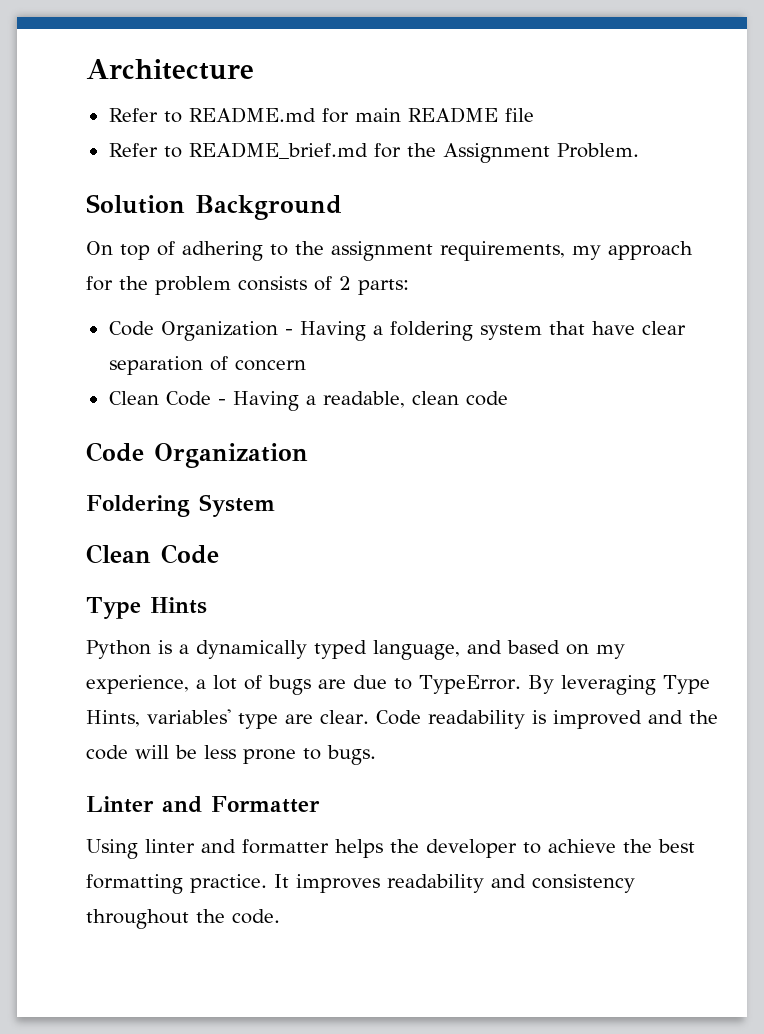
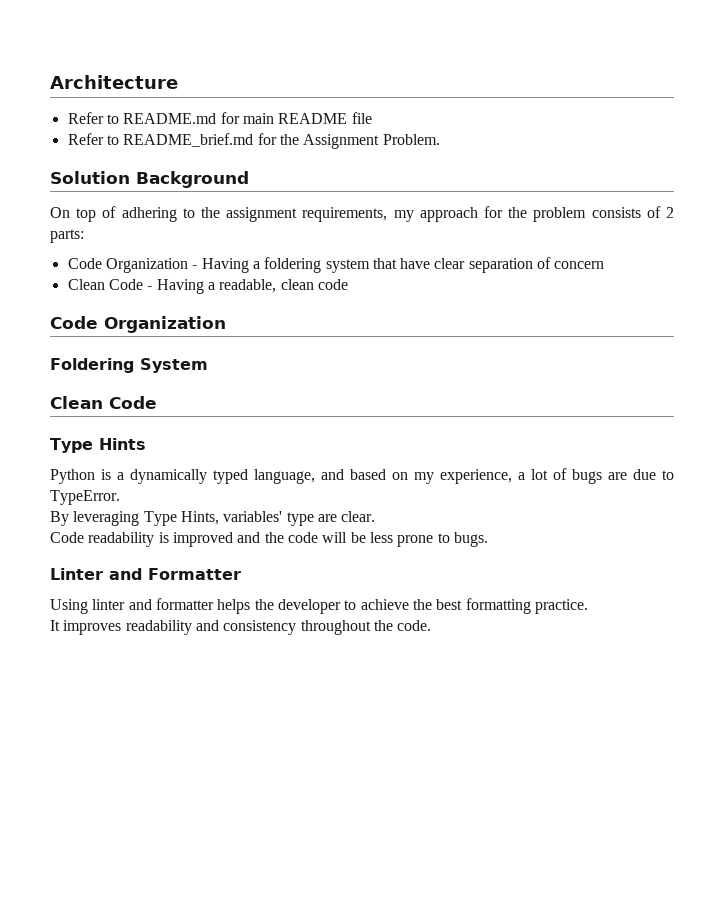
- Python is a dynamically typed language, and based on my experience, a lot of bugs are due to TypeError. By leveraging Type Hints, variables' type are clear. Code readability is improved and the code will be less prone to bugs.
+ Python is a dynamically typed language, and based on my experience, a lot of bugs are due to TypeError.
+ By leveraging Type Hints, variables' type are clear.
+ Code readability is improved and the code will be less prone to bugs.
- Using linter and formatter helps the developer to achieve the best formatting practice. It improves readability and consistency throughout the code.
+ Using linter and formatter helps the developer to achieve the best formatting practice.
+ It improves readability and consistency throughout the code.

